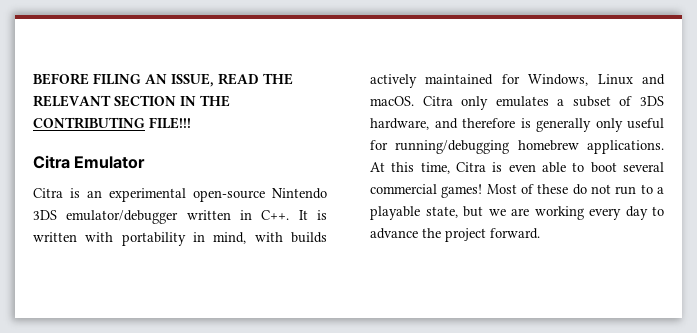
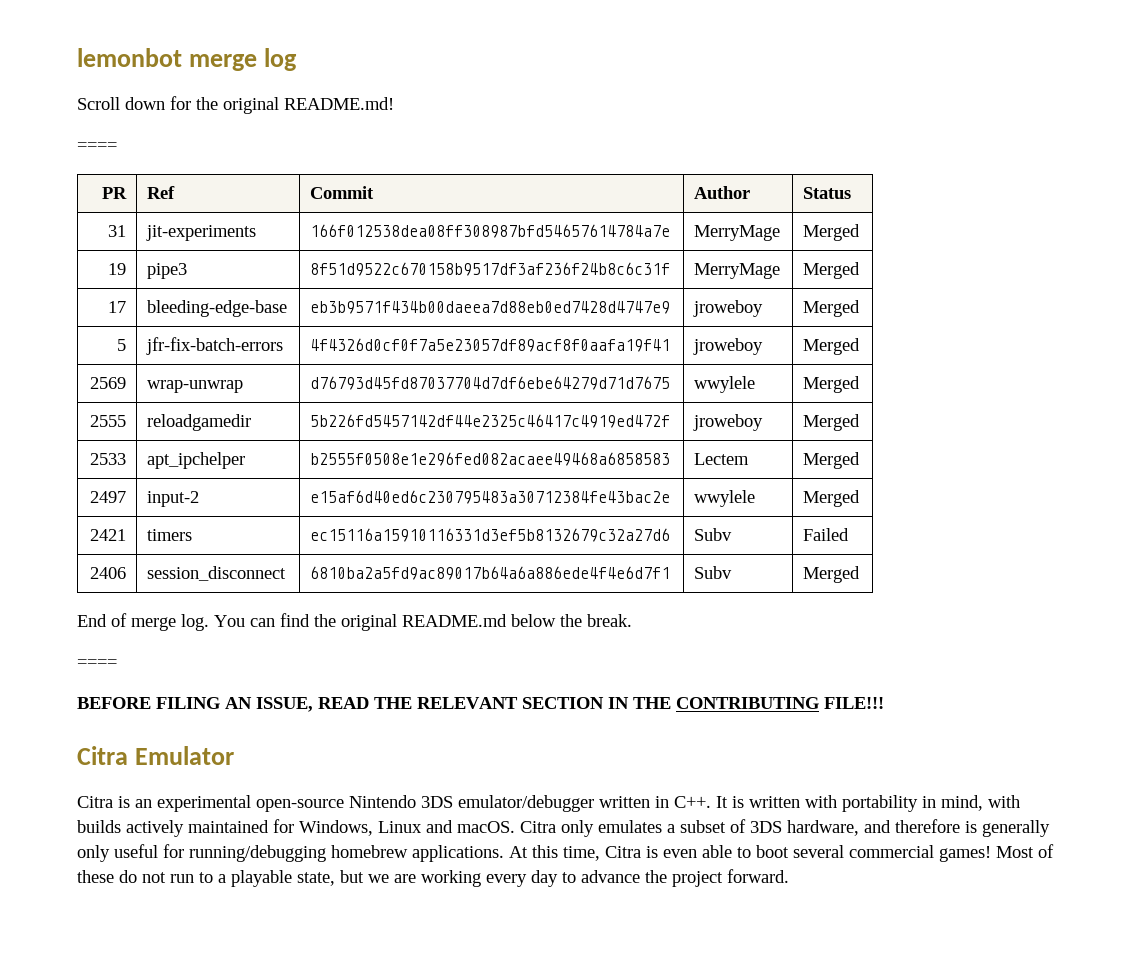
+ lemonbot merge log
+ Scroll down for the original README.md!
+ ====
+ PR | Ref | Commit | Author | Status
+ 31 | jit-experiments | 166f012538dea08ff308987bfd54657614784a7e | MerryMage | Merged
+ 19 | pipe3 | 8f51d9522c670158b9517df3af236f24b8c6c31f | MerryMage | Merged
+ 17 | bleeding-edge-base | eb3b9571f434b00daeea7d88eb0ed7428d4747e9 | jroweboy | Merged
+ 5 | jfr-fix-batch-errors | 4f4326d0cf0f7a5e23057df89acf8f0aafa19f41 | jroweboy | Merged
+ 2569 | wrap-unwrap | d76793d45fd87037704d7df6ebe64279d71d7675 | wwylele | Merged
+ 2555 | reloadgamedir | 5b226fd5457142df44e2325c46417c4919ed472f | jroweboy | Merged
+ 2533 | apt_ipchelper | b2555f0508e1e296fed082acaee49468a6858583 | Lectem | Merged
+ 2497 | input-2 | e15af6d40ed6c230795483a30712384fe43bac2e | wwylele | Merged
+ 2421 | timers | ec15116a15910116331d3ef5b8132679c32a27d6 | Subv | Failed
+ 2406 | session_disconnect | 6810ba2a5fd9ac89017b64a6a886ede4f4e6d7f1 | Subv | Merged
+ End of merge log. You can find the original README.md below the break.
+ ====

